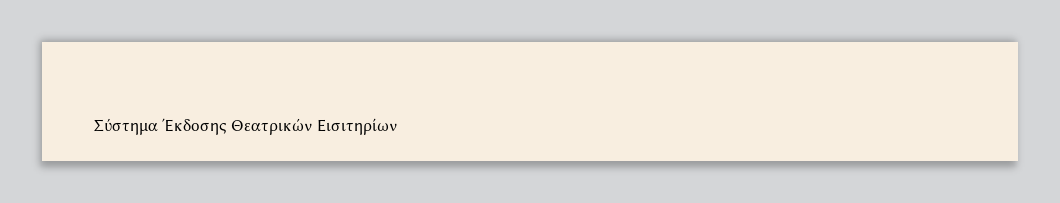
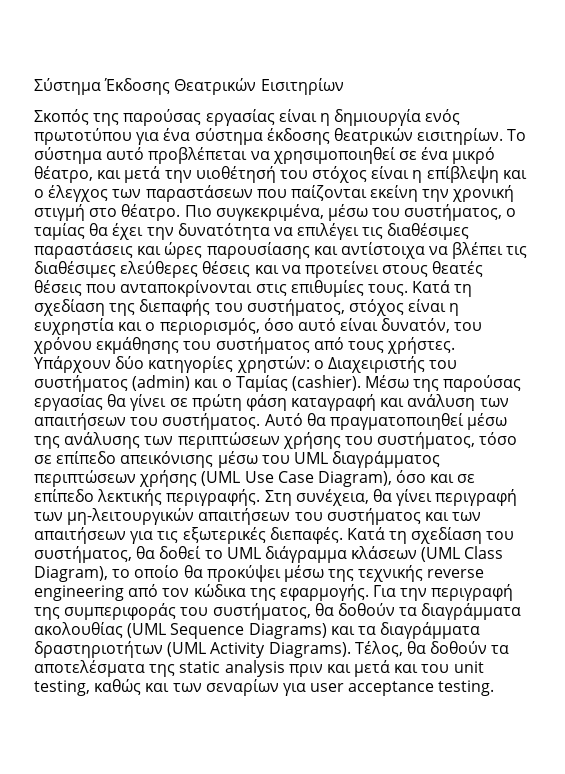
+ Σκοπός της παρούσας εργασίας είναι η δημιουργία ενός πρωτοτύπου για ένα σύστημα έκδοσης θεατρικών εισιτηρίων. Το σύστημα αυτό προβλέπεται να χρησιμοποιηθεί σε ένα μικρό θέατρο, και μετά την υιοθέτησή του στόχος είναι η επίβλεψη και ο έλεγχος των παραστάσεων που παίζονται εκείνη την χρονική στιγμή στο θέατρο. Πιο συγκεκριμένα, μέσω του συστήματος, ο ταμίας θα έχει την δυνατότητα να επιλέγει τις διαθέσιμες παραστάσεις και ώρες παρουσίασης και αντίστοιχα να βλέπει τις διαθέσιμες ελεύθερες θέσεις και να προτείνει στους θεατές θέσεις που ανταποκρίνονται στις επιθυμίες τους. Κατά τη σχεδίαση της διεπαφής του συστήματος, στόχος είναι η ευχρηστία και ο περιορισμός, όσο αυτό είναι δυνατόν, του χρόνου εκμάθησης του συστήματος από τους χρήστες. Υπάρχουν δύο κατηγορίες χρηστών: ο Διαχειριστής του συστήματος (admin) και ο Ταμίας (cashier). Μέσω της παρούσας εργασίας θα γίνει σε πρώτη φάση καταγραφή και ανάλυση των απαιτήσεων του συστήματος. Αυτό θα πραγματοποιηθεί μέσω της ανάλυσης των περιπτώσεων χρήσης του συστήματος, τόσο σε επίπεδο απεικόνισης μέσω του UML διαγράμματος περιπτώσεων χρήσης (UML Use Case Diagram), όσο και σε επίπεδο λεκτικής περιγραφής. Στη συνέχεια, θα γίνει περιγραφή των μη-λειτουργικών απαιτήσεων του συστήματος και των απαιτήσεων για τις εξωτερικές διεπαφές. Κατά τη σχεδίαση του συστήματος, θα δοθεί το UML διάγραμμα κλάσεων (UML Class Diagram), το οποίο θα προκύψει μέσω της τεχνικής reverse engineering από τον κώδικα της εφαρμογής. Για την περιγραφή της συμπεριφοράς του συστήματος, θα δοθούν τα διαγράμματα ακολουθίας (UML Sequence Diagrams) και τα διαγράμματα δραστηριοτήτων (UML Activity Diagrams). Τέλος, θα δοθούν τα αποτελέσματα της static analysis πριν και μετά και του unit testing, καθώς και των σεναρίων για user acceptance testing.

